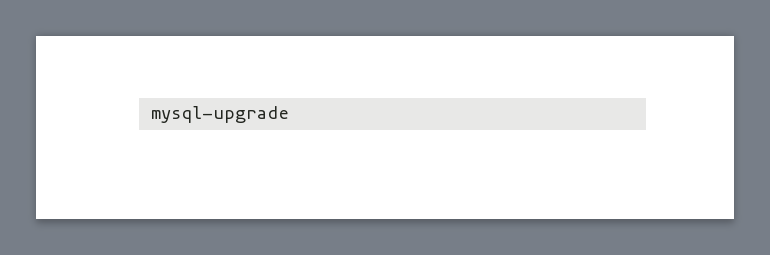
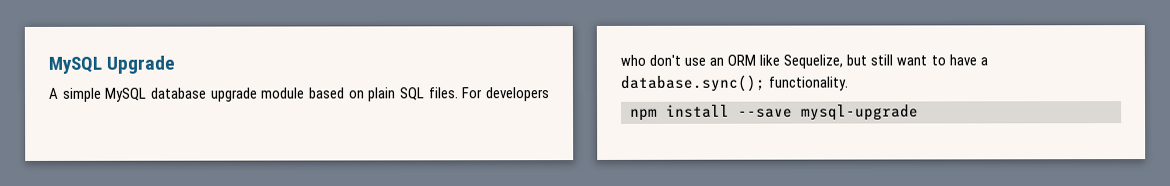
- mysql-upgrade
+ MySQL Upgrade
+ A simple MySQL database upgrade module based on plain SQL files. For developers who don't use an ORM like Sequelize, but still want to have a database.sync(); functionality.
+ npm install --save mysql-upgrade

